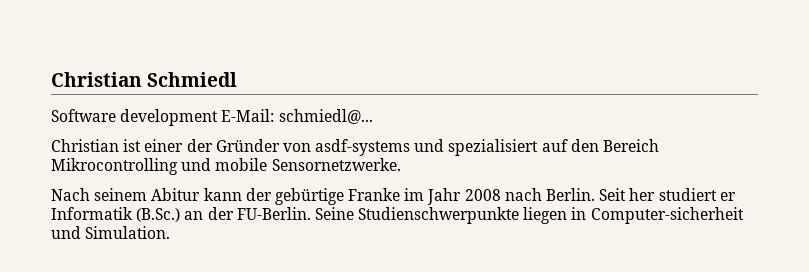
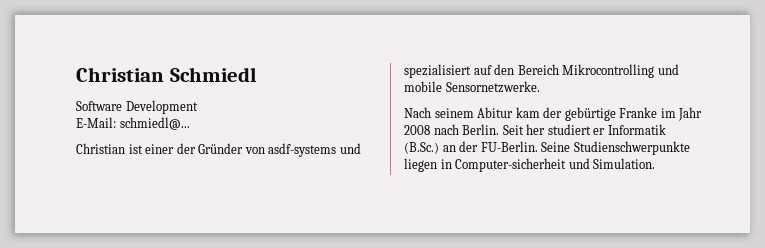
- Software development E-Mail: schmiedl@...
+ Software Development
+ E-Mail: schmiedl@...
- Nach seinem Abitur kann der gebürtige Franke im Jahr 2008 nach Berlin.
+ Nach seinem Abitur kam der gebürtige Franke im Jahr 2008 nach Berlin.

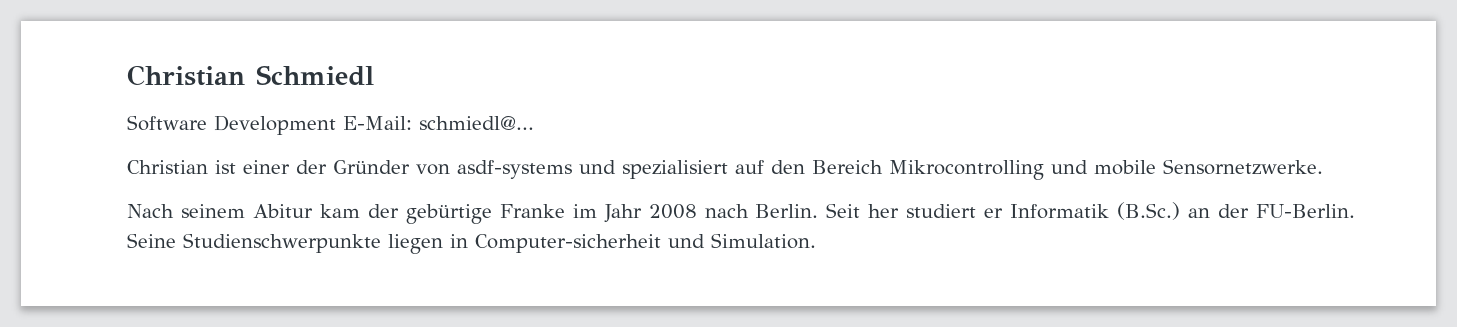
- Software Development
- E-Mail: schmiedl@...
+ Software Development E-Mail: schmiedl@...

